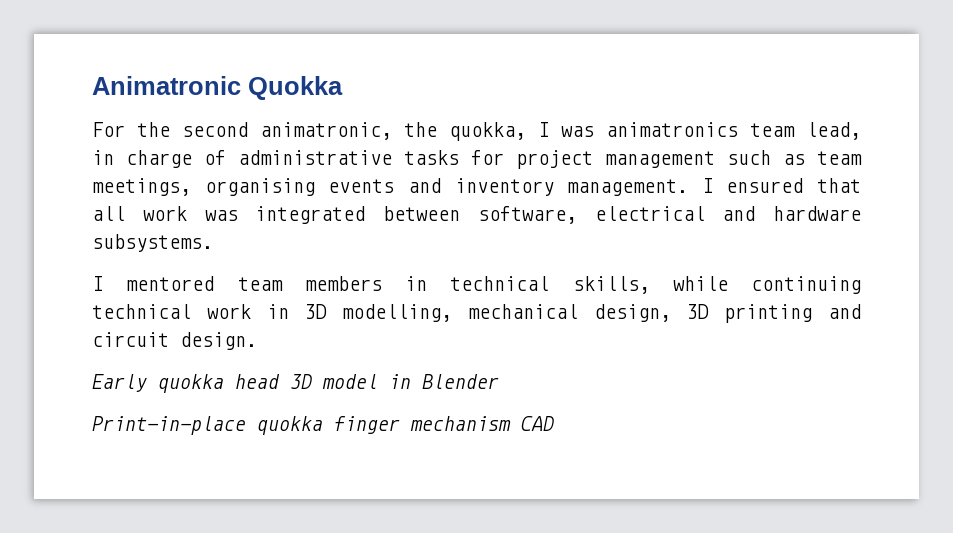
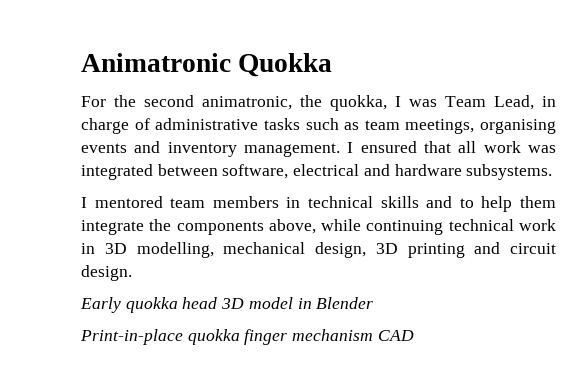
- For the second animatronic, the quokka, I was animatronics team lead, in charge of administrative tasks for project management such as team meetings, organising events and inventory management.
+ For the second animatronic, the quokka, I was Team Lead, in charge of administrative tasks such as team meetings, organising events and inventory management.
- I mentored team members in technical skills, while continuing technical work in 3D modelling, mechanical design, 3D printing and circuit design.
+ I mentored team members in technical skills and to help them integrate the components above, while continuing technical work in 3D modelling, mechanical design, 3D printing and circuit design.

